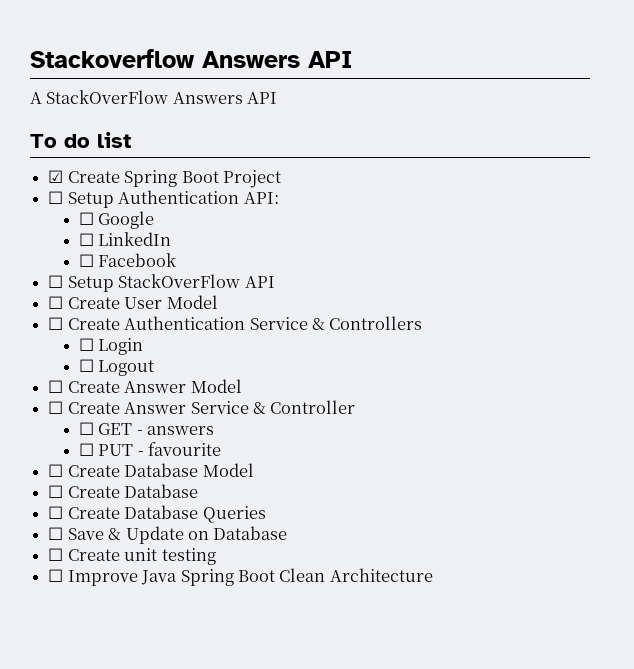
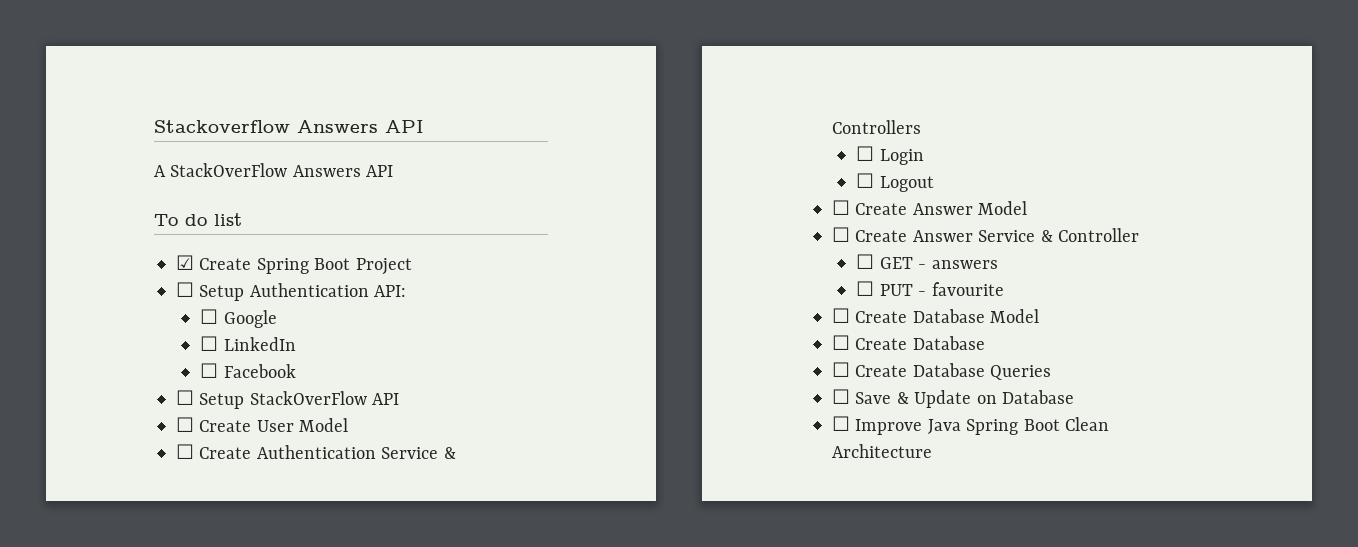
- ☐ Create unit testing

